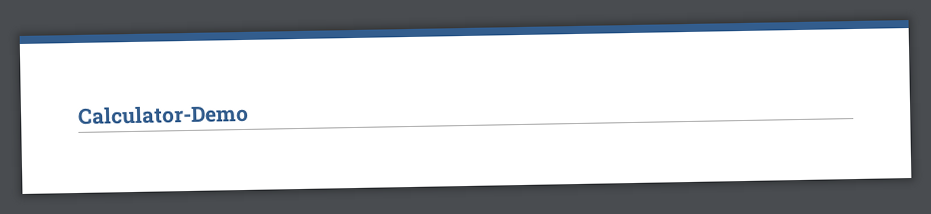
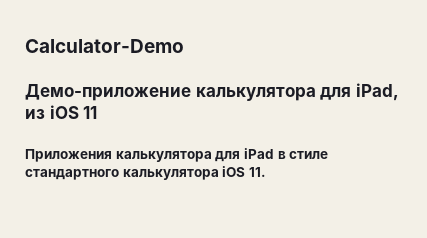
+ Демо-приложение калькулятора для iPad, из iOS 11
+ Приложения калькулятора для iPad в стиле стандартного калькулятора iOS 11.

